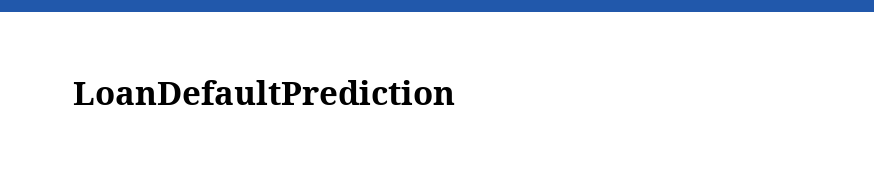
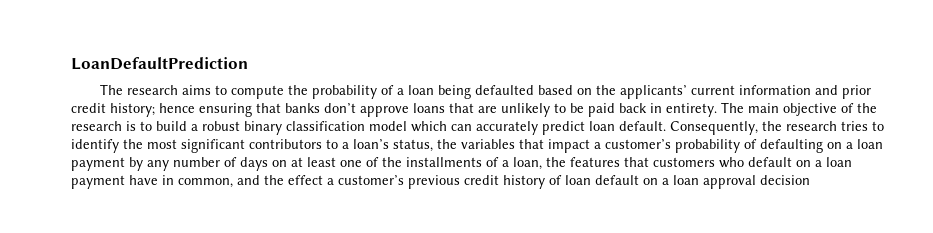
+ The research aims to compute the probability of a loan being defaulted based on the applicants’ current information and prior credit history; hence ensuring that banks don’t approve loans that are unlikely to be paid back in entirety. The main objective of the research is to build a robust binary classification model which can accurately predict loan default. Consequently, the research tries to identify the most significant contributors to a loan’s status, the variables that impact a customer’s probability of defaulting on a loan payment by any number of days on at least one of the installments of a loan, the features that customers who default on a loan payment have in common, and the effect a customer’s previous credit history of loan default on a loan approval decision

